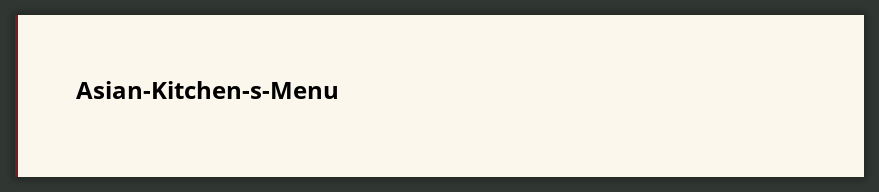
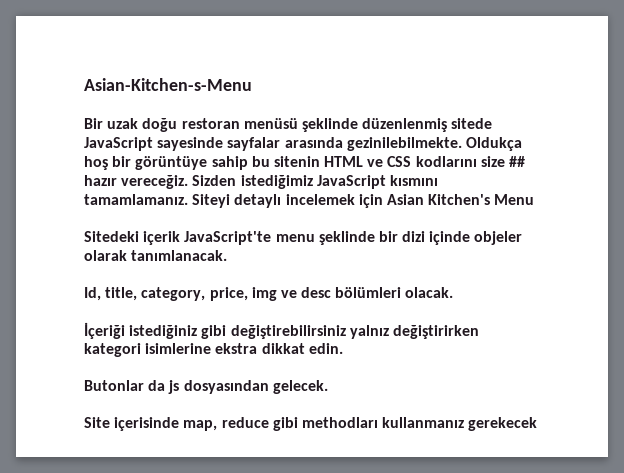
+ Bir uzak doğu restoran menüsü şeklinde düzenlenmiş sitede JavaScript sayesinde sayfalar arasında gezinilebilmekte. Oldukça hoş bir görüntüye sahip bu sitenin HTML ve CSS kodlarını size ## hazır vereceğiz. Sizden istediğimiz JavaScript kısmını tamamlamanız. Siteyi detaylı incelemek için Asian Kitchen's Menu
+ Sitedeki içerik JavaScript'te menu şeklinde bir dizi içinde objeler olarak tanımlanacak.
+ Id, title, category, price, img ve desc bölümleri olacak.
+ İçeriği istediğiniz gibi değiştirebilirsiniz yalnız değiştirirken kategori isimlerine ekstra dikkat edin.
+ Butonlar da js dosyasından gelecek.
+ Site içerisinde map, reduce gibi methodları kullanmanız gerekecek

